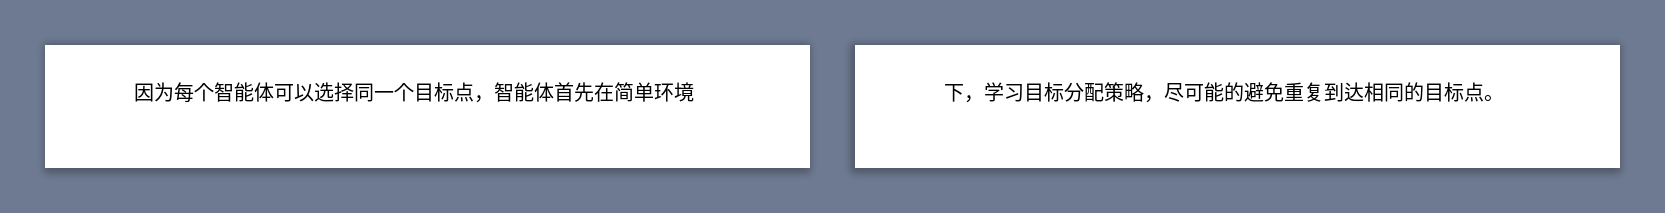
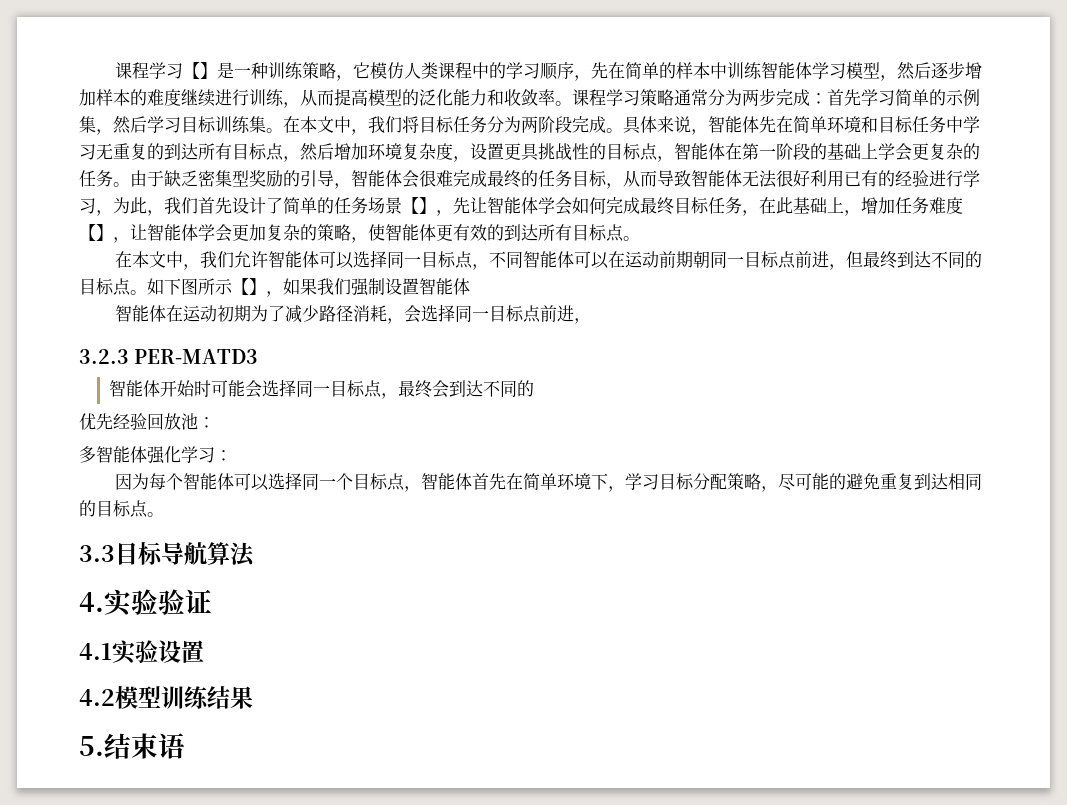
+ 课程学习【】是一种训练策略，它模仿人类课程中的学习顺序，先在简单的样本中训练智能体学习模型，然后逐步增加样本的难度继续进行训练，从而提高模型的泛化能力和收敛率。课程学习策略通常分为两步完成：首先学习简单的示例集，然后学习目标训练集。在本文中，我们将目标任务分为两阶段完成。具体来说，智能体先在简单环境和目标任务中学习无重复的到达所有目标点，然后增加环境复杂度，设置更具挑战性的目标点，智能体在第一阶段的基础上学会更复杂的任务。由于缺乏密集型奖励的引导，智能体会很难完成最终的任务目标，从而导致智能体无法很好利用已有的经验进行学习，为此，我们首先设计了简单的任务场景【】，先让智能体学会如何完成最终目标任务，在此基础上，增加任务难度【】，让智能体学会更加复杂的策略，使智能体更有效的到达所有目标点。
+ 在本文中，我们允许智能体可以选择同一目标点，不同智能体可以在运动前期朝同一目标点前进，但最终到达不同的目标点。如下图所示【】，如果我们强制设置智能体
+ 智能体在运动初期为了减少路径消耗，会选择同一目标点前进，
+ 3.2.3 PER-MATD3
+ 智能体开始时可能会选择同一目标点，最终会到达不同的
+ 优先经验回放池：
+ 多智能体强化学习：
+ 3.3目标导航算法
+ 4.实验验证
+ 4.1实验设置
+ 4.2模型训练结果
+ 5.结束语

